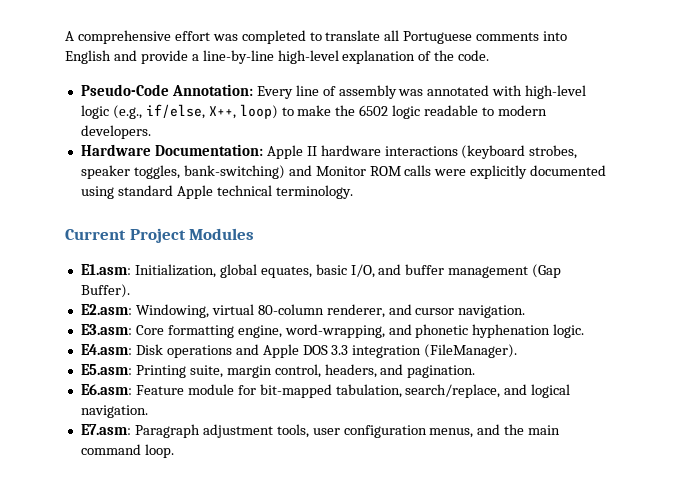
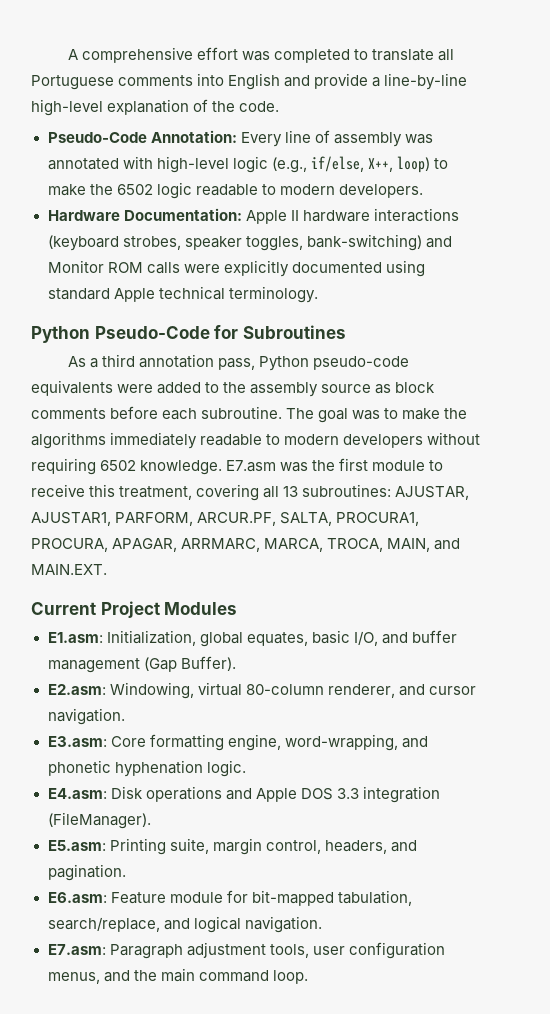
+ Python Pseudo-Code for Subroutines
+ As a third annotation pass, Python pseudo-code equivalents were added to the assembly source as block comments before each subroutine. The goal was to make the algorithms immediately readable to modern developers without requiring 6502 knowledge. E7.asm was the first module to receive this treatment, covering all 13 subroutines: AJUSTAR, AJUSTAR1, PARFORM, ARCUR.PF, SALTA, PROCURA1, PROCURA, APAGAR, ARRMARC, MARCA, TROCA, MAIN, and MAIN.EXT.

